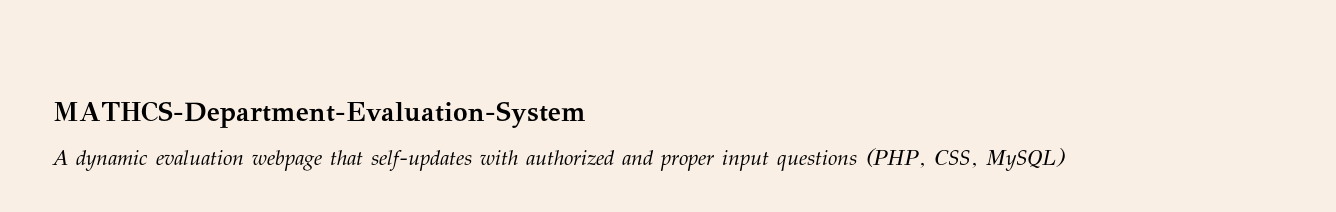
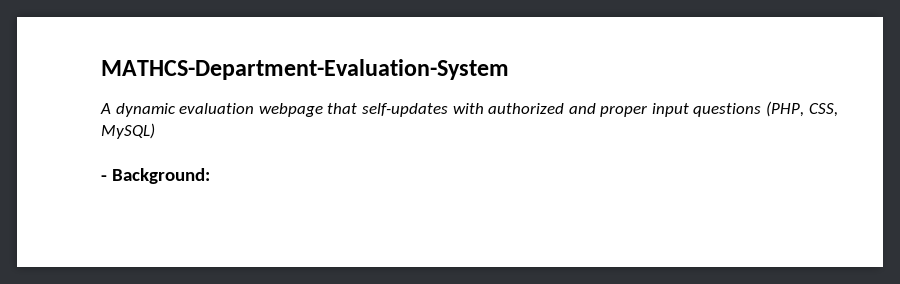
+ - Background:

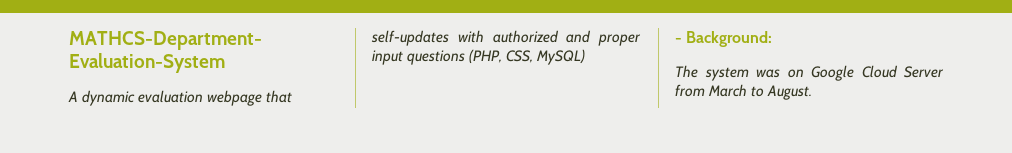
+ The system was on Google Cloud Server from March to August.

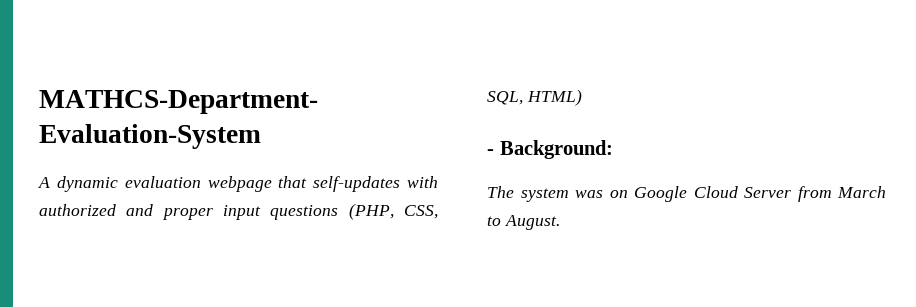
- A dynamic evaluation webpage that self-updates with authorized and proper input questions (PHP, CSS, MySQL)
+ A dynamic evaluation webpage that self-updates with authorized and proper input questions (PHP, CSS, SQL, HTML)

